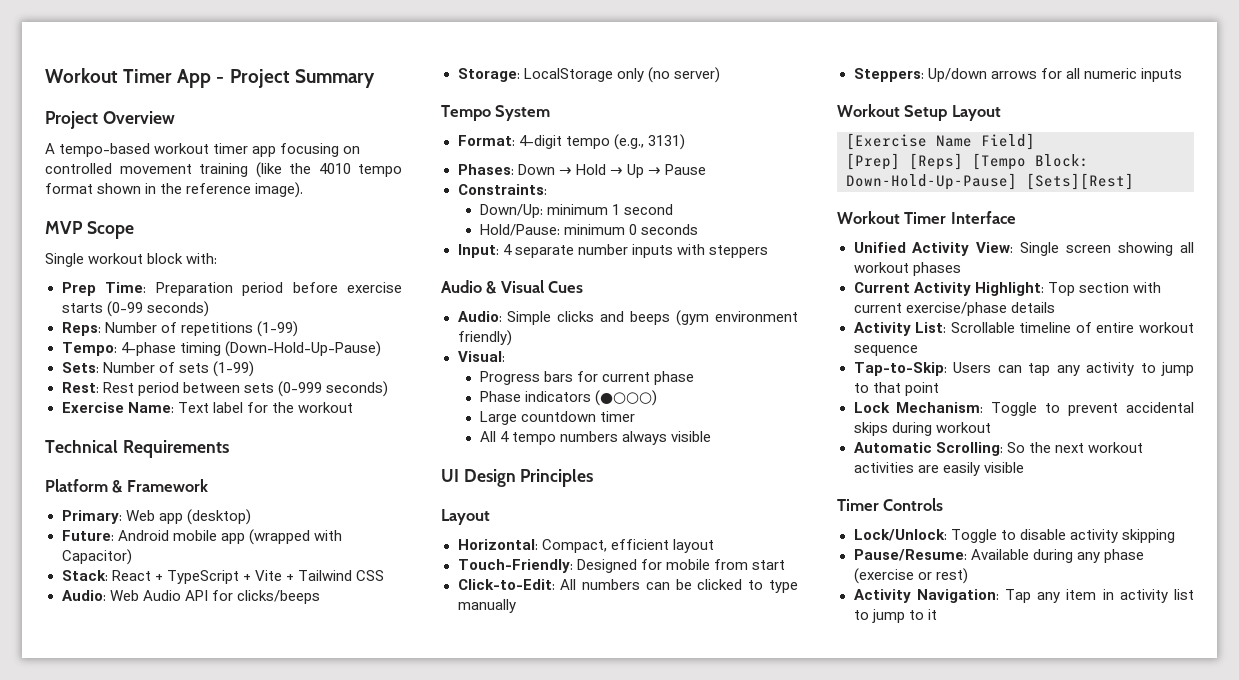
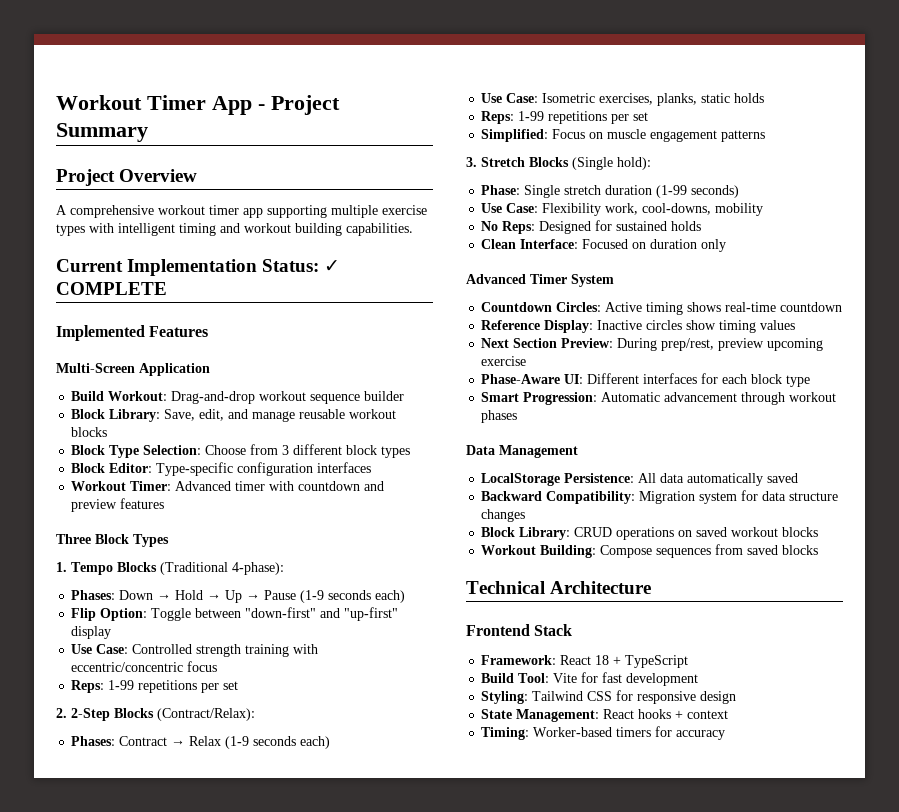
- A tempo-based workout timer app focusing on controlled movement training (like the 4010 tempo format shown in the reference image).
- MVP Scope
- Single workout block with:
- Prep Time: Preparation period before exercise starts (0-99 seconds)
- Reps: Number of repetitions (1-99)
- Tempo: 4-phase timing (Down-Hold-Up-Pause)
- Sets: Number of sets (1-99)
- Rest: Rest period between sets (0-999 seconds)
- Exercise Name: Text label for the workout
- Technical Requirements
- Platform & Framework
- Primary: Web app (desktop)
- Future: Android mobile app (wrapped with Capacitor)
- Stack: React + TypeScript + Vite + Tailwind CSS
- Audio: Web Audio API for clicks/beeps
- Storage: LocalStorage only (no server)
- Tempo System
- Format: 4-digit tempo (e.g., 3131)
+ A comprehensive workout timer app supporting multiple exercise types with intelligent timing and workout building capabilities.
+ Current Implementation Status: ✓ COMPLETE
+ Implemented Features
+ Multi-Screen Application
+ Build Workout: Drag-and-drop workout sequence builder
+ Block Library: Save, edit, and manage reusable workout blocks
+ Block Type Selection: Choose from 3 different block types
+ Block Editor: Type-specific configuration interfaces
+ Workout Timer: Advanced timer with countdown and preview features
+ Three Block Types
+ 1. Tempo Blocks (Traditional 4-phase):
- Phases: Down → Hold → Up → Pause
- Constraints:
- Down/Up: minimum 1 second
- Hold/Pause: minimum 0 seconds
- Input: 4 separate number inputs with steppers
- Audio & Visual Cues
- Audio: Simple clicks and beeps (gym environment friendly)
- Visual:
- Progress bars for current phase
- Phase indicators (●○○○)
- Large countdown timer
- All 4 tempo numbers always visible
- UI Design Principles
- Layout
- Horizontal: Compact, efficient layout
- Touch-Friendly: Designed for mobile from start
- Click-to-Edit: All numbers can be clicked to type manually
- Steppers: Up/down arrows for all numeric inputs
- Workout Setup Layout
- [Exercise Name Field]
- [Prep] [Reps] [Tempo Block: Down-Hold-Up-Pause] [Sets][Rest]
- Workout Timer Interface
- Unified Activity View: Single screen showing all workout phases
- Current Activity Highlight: Top section with current exercise/phase details
- Activity List: Scrollable timeline of entire workout sequence
- Tap-to-Skip: Users can tap any activity to jump to that point
- Lock Mechanism: Toggle to prevent accidental skips during workout
- Automatic Scrolling: So the next workout activities are easily visible
- Timer Controls
- Lock/Unlock: Toggle to disable activity skipping
- Pause/Resume: Available during any phase (exercise or rest)
- Activity Navigation: Tap any item in activity list to jump to it
+ Phases: Down → Hold → Up → Pause (1-9 seconds each)
+ Flip Option: Toggle between "down-first" and "up-first" display
+ Use Case: Controlled strength training with eccentric/concentric focus
+ Reps: 1-99 repetitions per set
+ 2. 2-Step Blocks (Contract/Relax):
+ Phases: Contract → Relax (1-9 seconds each)
+ Use Case: Isometric exercises, planks, static holds
+ Reps: 1-99 repetitions per set
+ Simplified: Focus on muscle engagement patterns
+ 3. Stretch Blocks (Single hold):
+ Phase: Single stretch duration (1-99 seconds)
+ Use Case: Flexibility work, cool-downs, mobility
+ No Reps: Designed for sustained holds
+ Clean Interface: Focused on duration only
+ Advanced Timer System
+ Countdown Circles: Active timing shows real-time countdown
+ Reference Display: Inactive circles show timing values
+ Next Section Preview: During prep/rest, preview upcoming exercise
+ Phase-Aware UI: Different interfaces for each block type
+ Smart Progression: Automatic advancement through workout phases
+ Data Management
+ LocalStorage Persistence: All data automatically saved
+ Backward Compatibility: Migration system for data structure changes
+ Block Library: CRUD operations on saved workout blocks
+ Workout Building: Compose sequences from saved blocks
+ Technical Architecture
+ Frontend Stack
+ Framework: React 18 + TypeScript
+ Build Tool: Vite for fast development
+ Styling: Tailwind CSS for responsive design
+ State Management: React hooks + context
+ Timing: Worker-based timers for accuracy

